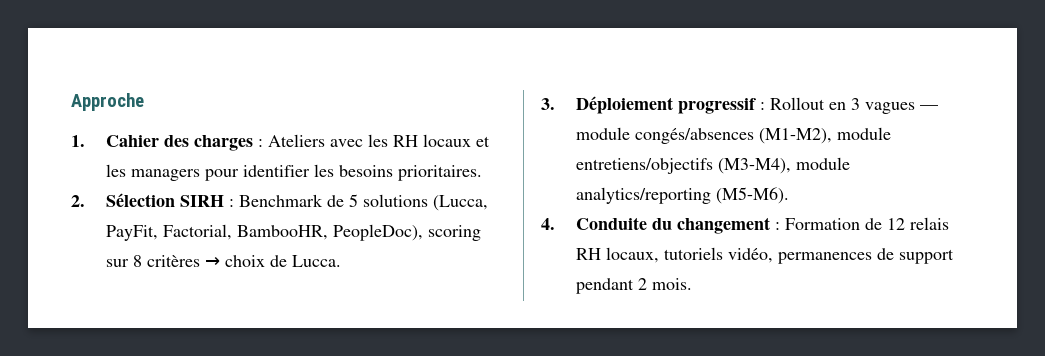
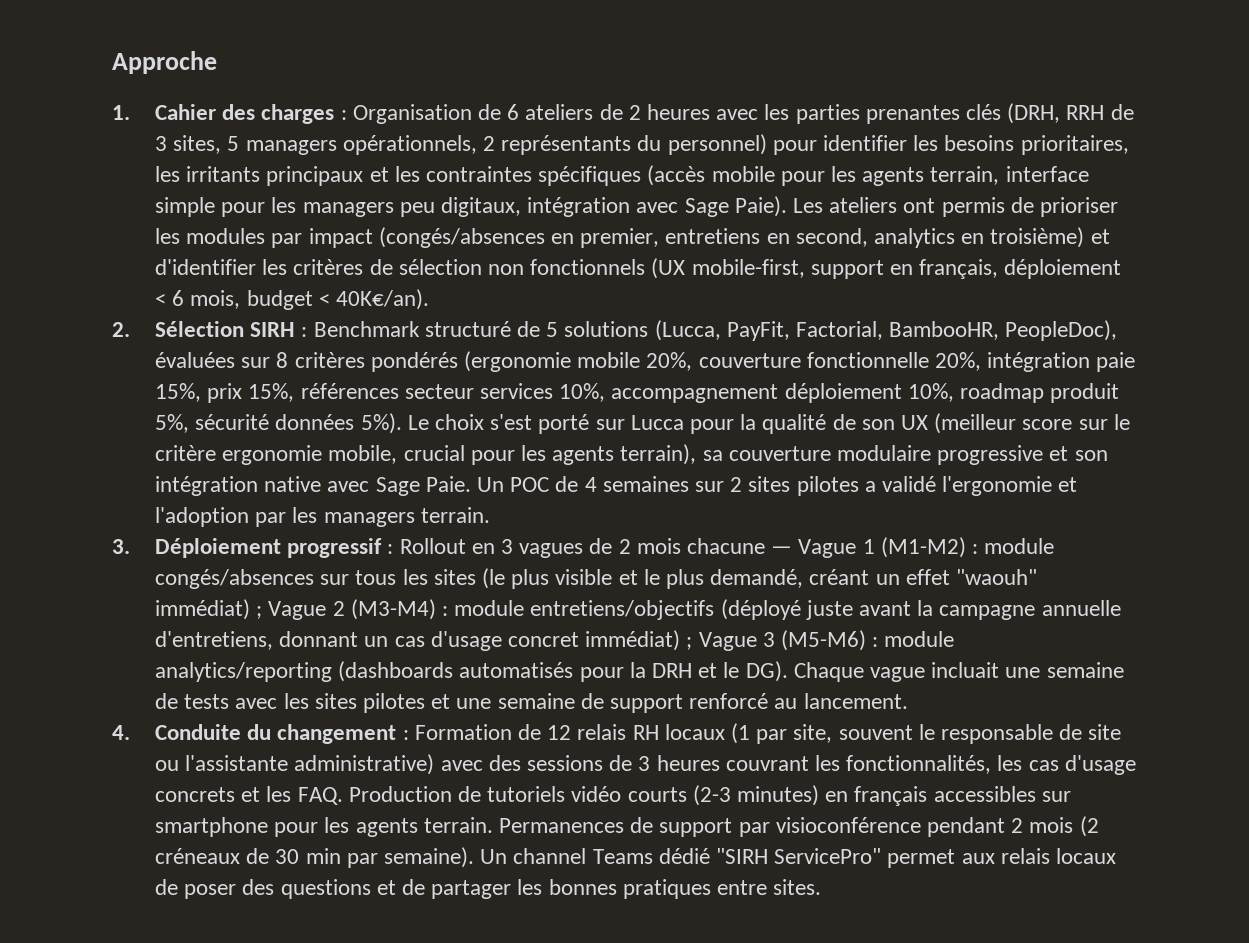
- 1. Cahier des charges : Ateliers avec les RH locaux et les managers pour identifier les besoins prioritaires.
+ 1. Cahier des charges : Organisation de 6 ateliers de 2 heures avec les parties prenantes clés (DRH, RRH de 3 sites, 5 managers opérationnels, 2 représentants du personnel) pour identifier les besoins prioritaires, les irritants principaux et les contraintes spécifiques (accès mobile pour les agents terrain, interface simple pour les managers peu digitaux, intégration avec Sage Paie). Les ateliers ont permis de prioriser les modules par impact (congés/absences en premier, entretiens en second, analytics en troisième) et d'identifier les critères de sélection non fonctionnels (UX mobile-first, support en français, déploiement < 6 mois, budget < 40K€/an).
- 2. Sélection SIRH : Benchmark de 5 solutions (Lucca, PayFit, Factorial, BambooHR, PeopleDoc), scoring sur 8 critères → choix de Lucca.
+ 2. Sélection SIRH : Benchmark structuré de 5 solutions (Lucca, PayFit, Factorial, BambooHR, PeopleDoc), évaluées sur 8 critères pondérés (ergonomie mobile 20%, couverture fonctionnelle 20%, intégration paie 15%, prix 15%, références secteur services 10%, accompagnement déploiement 10%, roadmap produit 5%, sécurité données 5%). Le choix s'est porté sur Lucca pour la qualité de son UX (meilleur score sur le critère ergonomie mobile, crucial pour les agents terrain), sa couverture modulaire progressive et son intégration native avec Sage Paie. Un POC de 4 semaines sur 2 sites pilotes a validé l'ergonomie et l'adoption par les managers terrain.
- 3. Déploiement progressif : Rollout en 3 vagues — module congés/absences (M1-M2), module entretiens/objectifs (M3-M4), module analytics/reporting (M5-M6).
+ 3. Déploiement progressif : Rollout en 3 vagues de 2 mois chacune — Vague 1 (M1-M2) : module congés/absences sur tous les sites (le plus visible et le plus demandé, créant un effet "waouh" immédiat) ; Vague 2 (M3-M4) : module entretiens/objectifs (déployé juste avant la campagne annuelle d'entretiens, donnant un cas d'usage concret immédiat) ; Vague 3 (M5-M6) : module analytics/reporting (dashboards automatisés pour la DRH et le DG). Chaque vague incluait une semaine de tests avec les sites pilotes et une semaine de support renforcé au lancement.
- 4. Conduite du changement : Formation de 12 relais RH locaux, tutoriels vidéo, permanences de support pendant 2 mois.
+ 4. Conduite du changement : Formation de 12 relais RH locaux (1 par site, souvent le responsable de site ou l'assistante administrative) avec des sessions de 3 heures couvrant les fonctionnalités, les cas d'usage concrets et les FAQ. Production de tutoriels vidéo courts (2-3 minutes) en français accessibles sur smartphone pour les agents terrain. Permanences de support par visioconférence pendant 2 mois (2 créneaux de 30 min par semaine). Un channel Teams dédié "SIRH ServicePro" permet aux relais locaux de poser des questions et de partager les bonnes pratiques entre sites.

